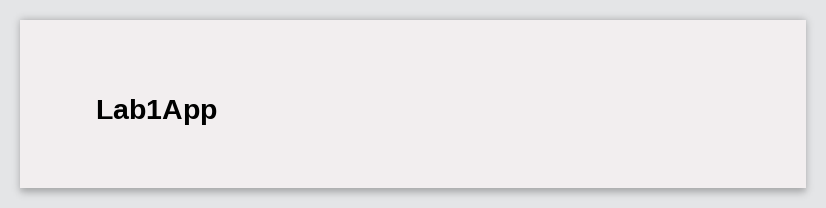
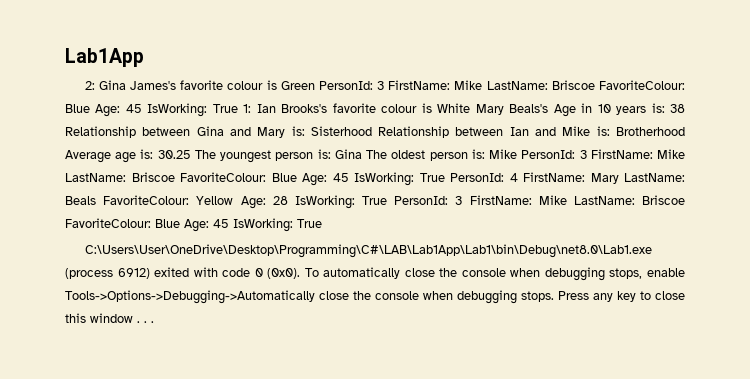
+ 2: Gina James's favorite colour is Green PersonId: 3 FirstName: Mike LastName: Briscoe FavoriteColour: Blue Age: 45 IsWorking: True 1: Ian Brooks's favorite colour is White Mary Beals's Age in 10 years is: 38 Relationship between Gina and Mary is: Sisterhood Relationship between Ian and Mike is: Brotherhood Average age is: 30.25 The youngest person is: Gina The oldest person is: Mike PersonId: 3 FirstName: Mike LastName: Briscoe FavoriteColour: Blue Age: 45 IsWorking: True PersonId: 4 FirstName: Mary LastName: Beals FavoriteColour: Yellow Age: 28 IsWorking: True PersonId: 3 FirstName: Mike LastName: Briscoe FavoriteColour: Blue Age: 45 IsWorking: True
+ C:\Users\User\OneDrive\Desktop\Programming\C#\LAB\Lab1App\Lab1\bin\Debug\net8.0\Lab1.exe (process 6912) exited with code 0 (0x0). To automatically close the console when debugging stops, enable Tools->Options->Debugging->Automatically close the console when debugging stops. Press any key to close this window . . .

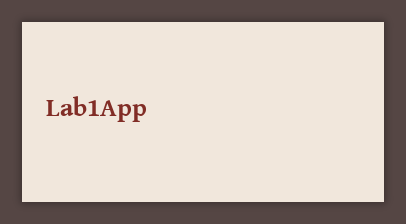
- 2: Gina James's favorite colour is Green PersonId: 3 FirstName: Mike LastName: Briscoe FavoriteColour: Blue Age: 45 IsWorking: True 1: Ian Brooks's favorite colour is White Mary Beals's Age in 10 years is: 38 Relationship between Gina and Mary is: Sisterhood Relationship between Ian and Mike is: Brotherhood Average age is: 30.25 The youngest person is: Gina The oldest person is: Mike PersonId: 3 FirstName: Mike LastName: Briscoe FavoriteColour: Blue Age: 45 IsWorking: True PersonId: 4 FirstName: Mary LastName: Beals FavoriteColour: Yellow Age: 28 IsWorking: True PersonId: 3 FirstName: Mike LastName: Briscoe FavoriteColour: Blue Age: 45 IsWorking: True
- C:\Users\User\OneDrive\Desktop\Programming\C#\LAB\Lab1App\Lab1\bin\Debug\net8.0\Lab1.exe (process 6912) exited with code 0 (0x0). To automatically close the console when debugging stops, enable Tools->Options->Debugging->Automatically close the console when debugging stops. Press any key to close this window . . .

